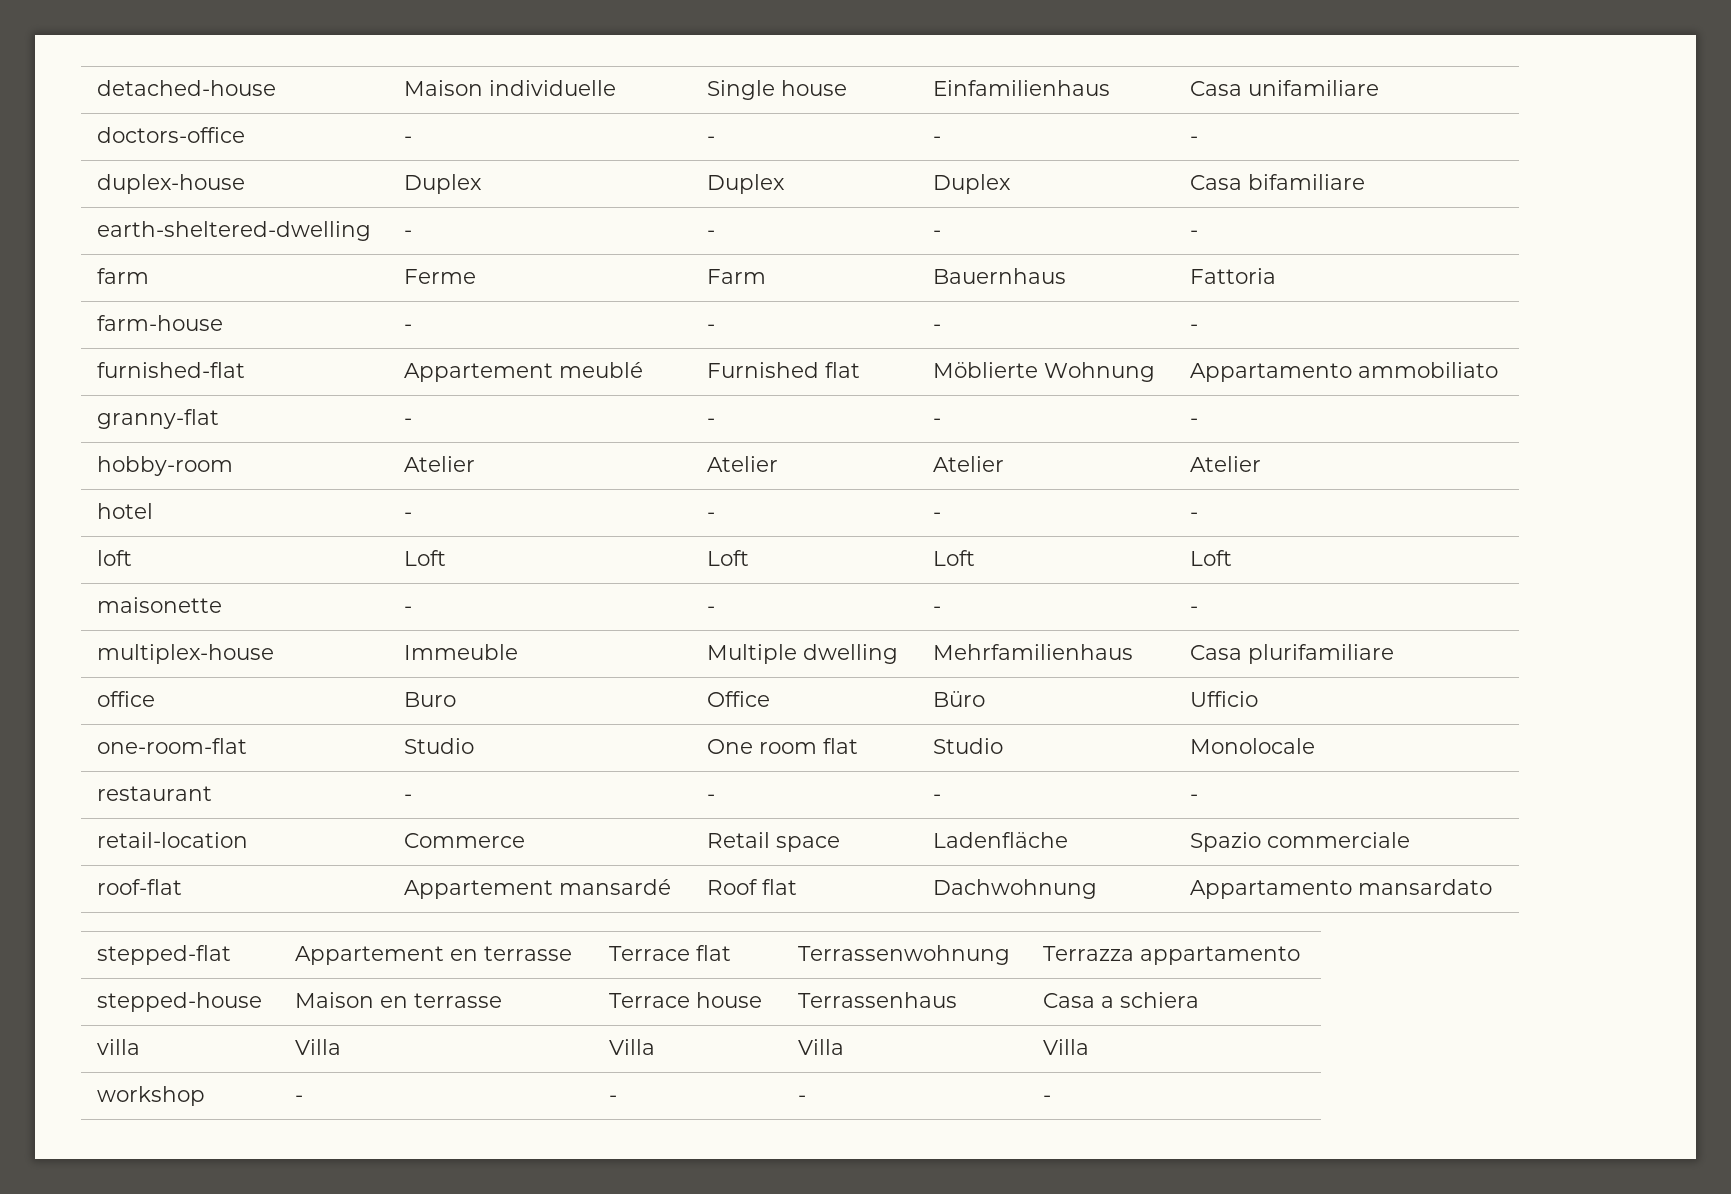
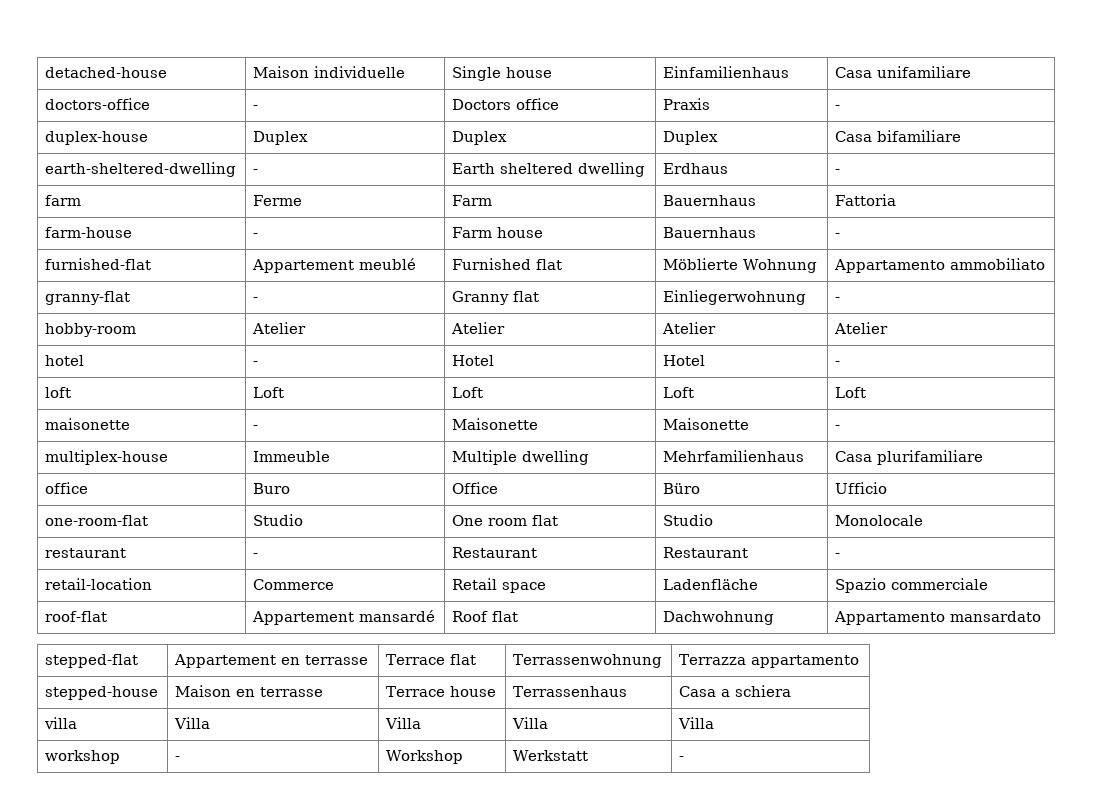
- doctors-office | - | - | - | -
+ doctors-office | - | Doctors office | Praxis | -
- earth-sheltered-dwelling | - | - | - | -
+ earth-sheltered-dwelling | - | Earth sheltered dwelling | Erdhaus | -
- farm-house | - | - | - | -
+ farm-house | - | Farm house | Bauernhaus | -
- granny-flat | - | - | - | -
+ granny-flat | - | Granny flat | Einliegerwohnung | -
- hotel | - | - | - | -
+ hotel | - | Hotel | Hotel | -
- maisonette | - | - | - | -
+ maisonette | - | Maisonette | Maisonette | -
- restaurant | - | - | - | -
+ restaurant | - | Restaurant | Restaurant | -
- workshop | - | - | - | -
+ workshop | - | Workshop | Werkstatt | -

